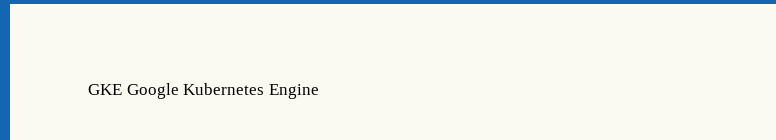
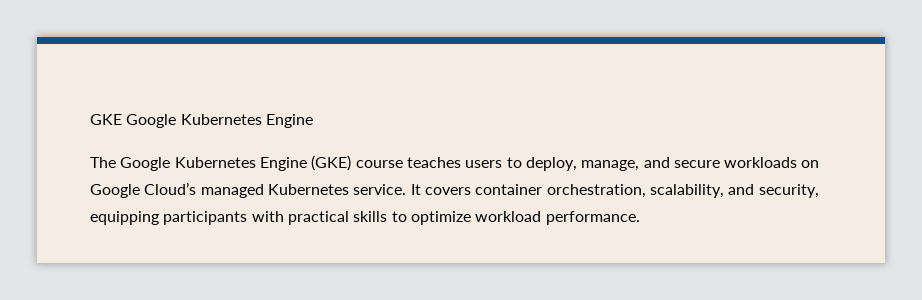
+ The Google Kubernetes Engine (GKE) course teaches users to deploy, manage, and secure workloads on Google Cloud’s managed Kubernetes service. It covers container orchestration, scalability, and security, equipping participants with practical skills to optimize workload performance.

